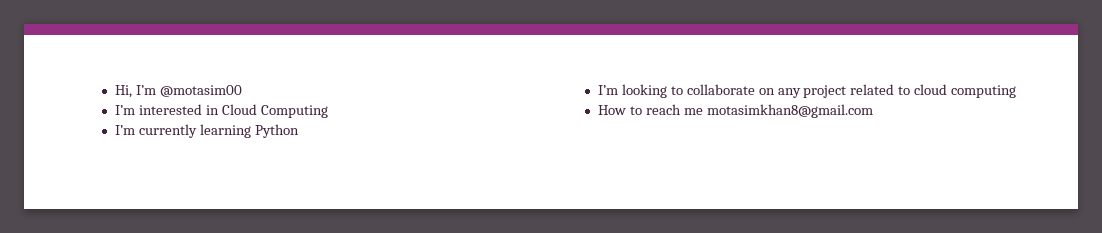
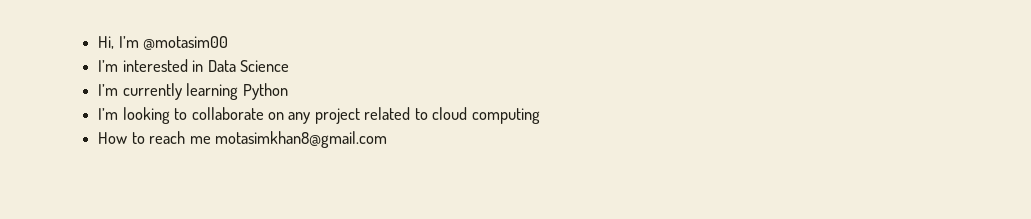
- I’m interested in Cloud Computing
+ I’m interested in Data Science

